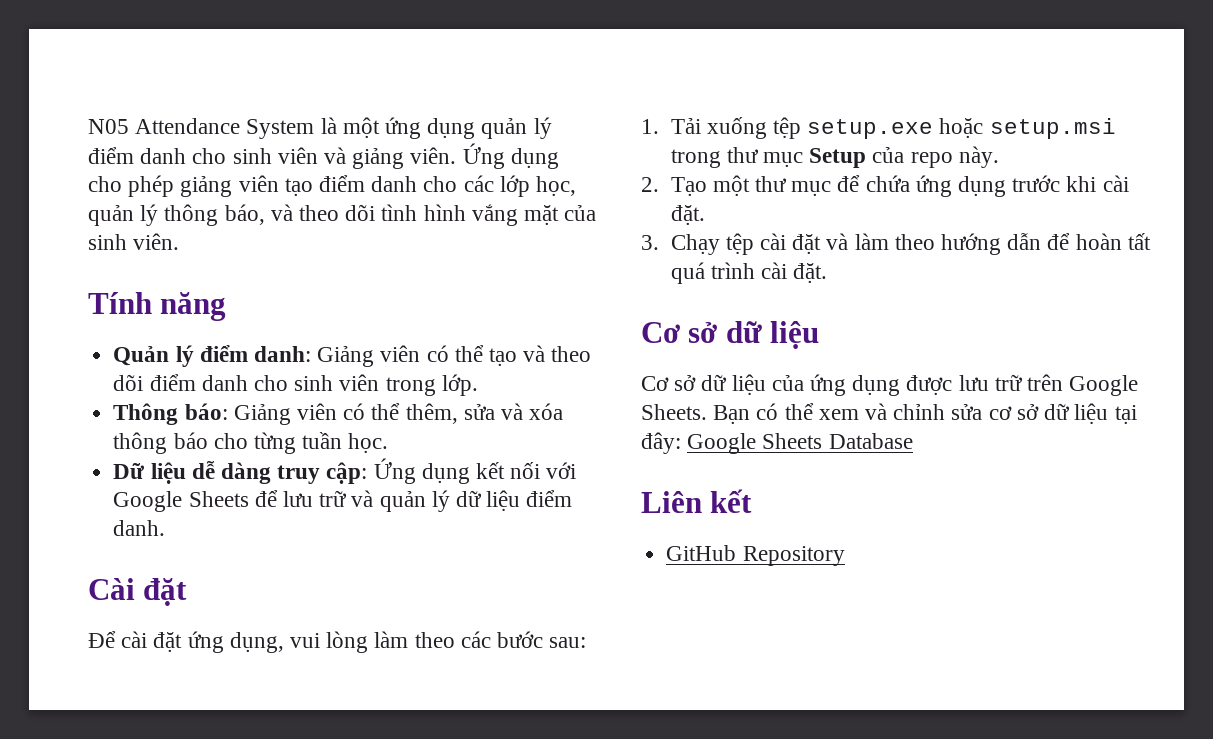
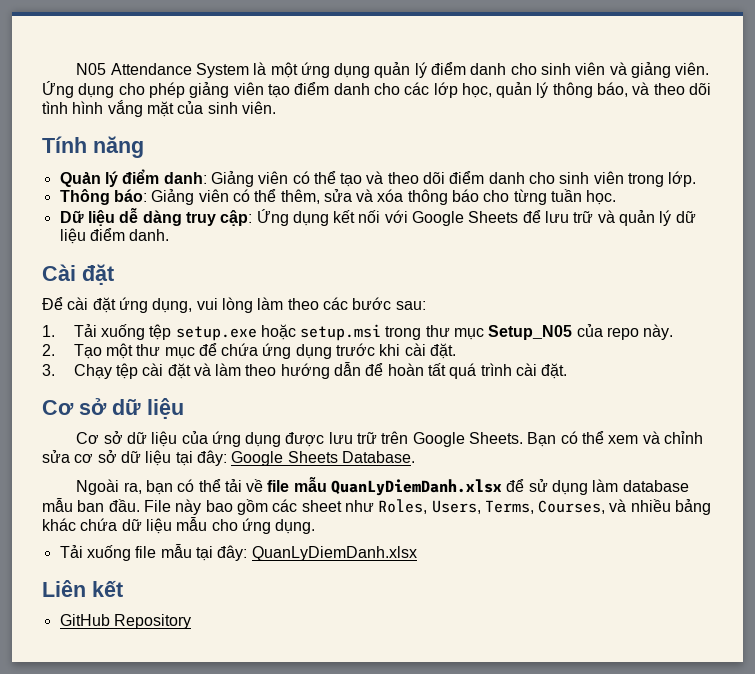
- 1. Tải xuống tệp setup.exe hoặc setup.msi trong thư mục Setup của repo này.
+ 1. Tải xuống tệp setup.exe hoặc setup.msi trong thư mục Setup_N05 của repo này.
- Bạn có thể xem và chỉnh sửa cơ sở dữ liệu tại đây: Google Sheets Database
+ Bạn có thể xem và chỉnh sửa cơ sở dữ liệu tại đây: Google Sheets Database.
+ Ngoài ra, bạn có thể tải về file mẫu QuanLyDiemDanh.xlsx để sử dụng làm database mẫu ban đầu. File này bao gồm các sheet như Roles, Users, Terms, Courses, và nhiều bảng khác chứa dữ liệu mẫu cho ứng dụng.
+ Tải xuống file mẫu tại đây: QuanLyDiemDanh.xlsx

